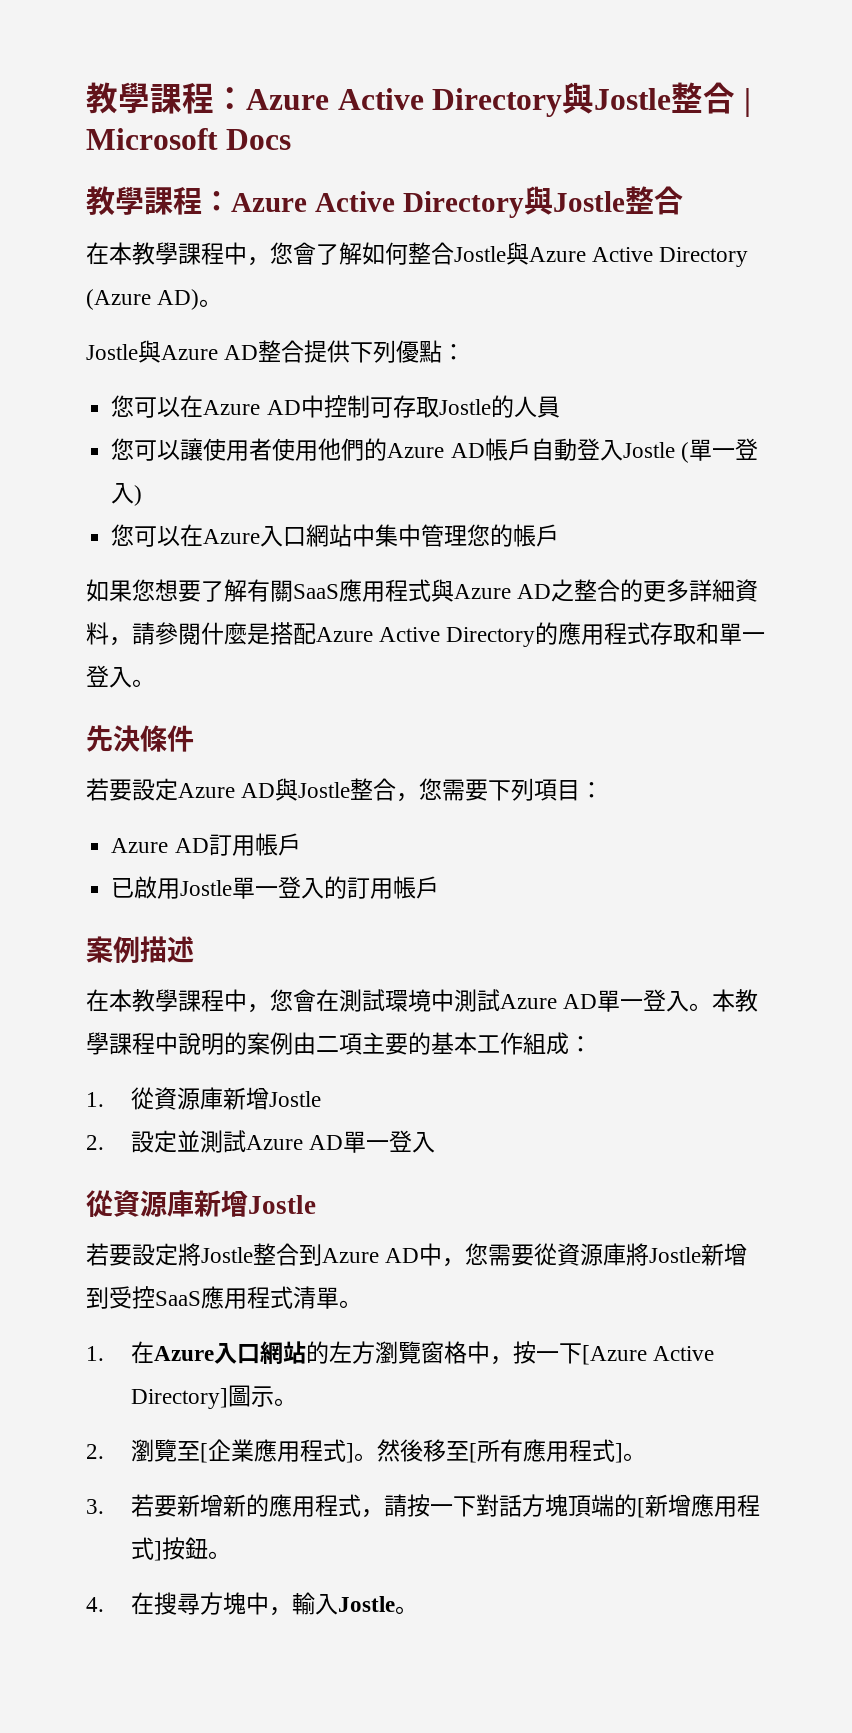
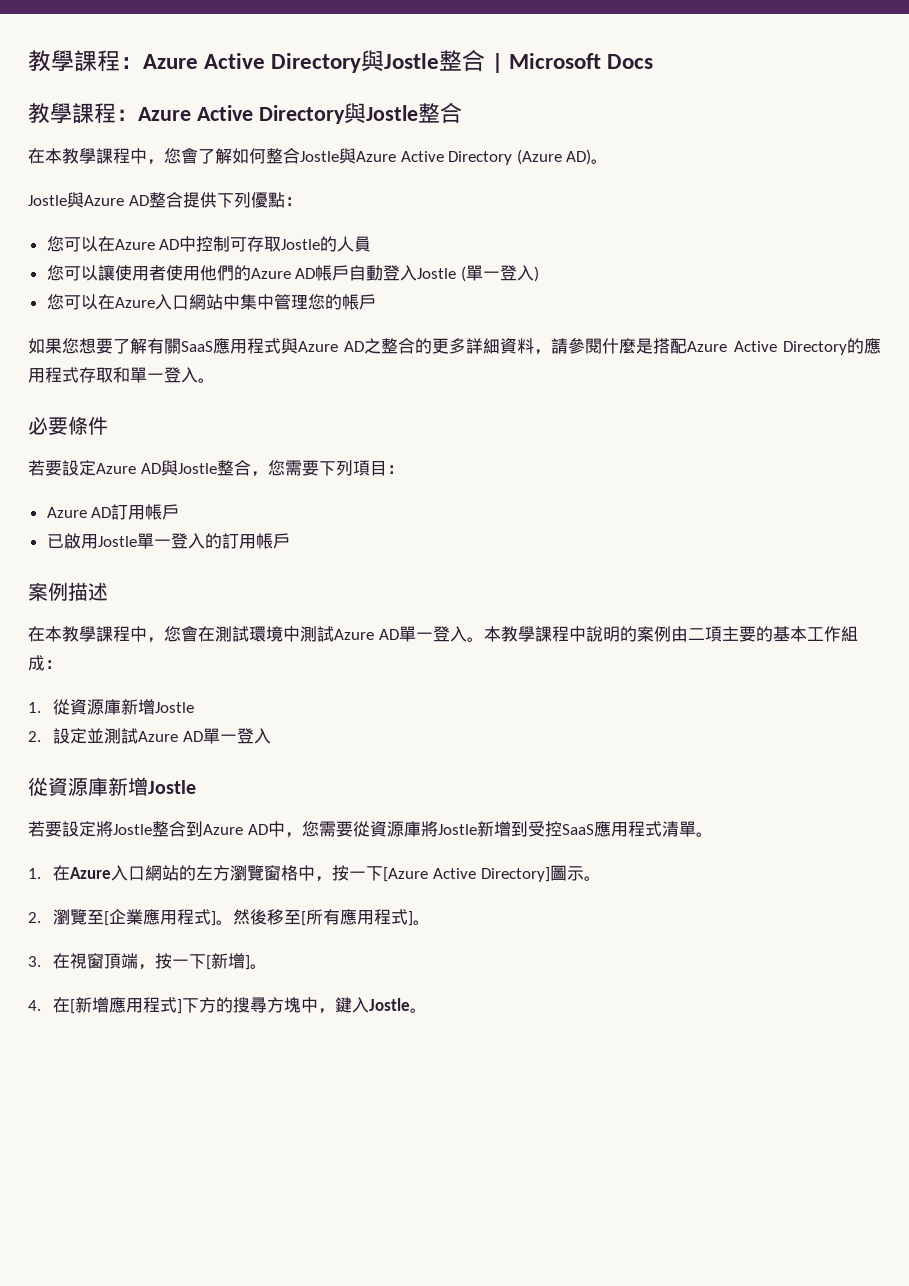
- 先決條件
+ 必要條件
- 3.若要新增新的應用程式，請按一下對話方塊頂端的[新增應用程式]按鈕。
- 4.在搜尋方塊中，輸入Jostle。
+ 3.在視窗頂端，按一下[新增]。
+ 4.在[新增應用程式]下方的搜尋方塊中，鍵入Jostle。

